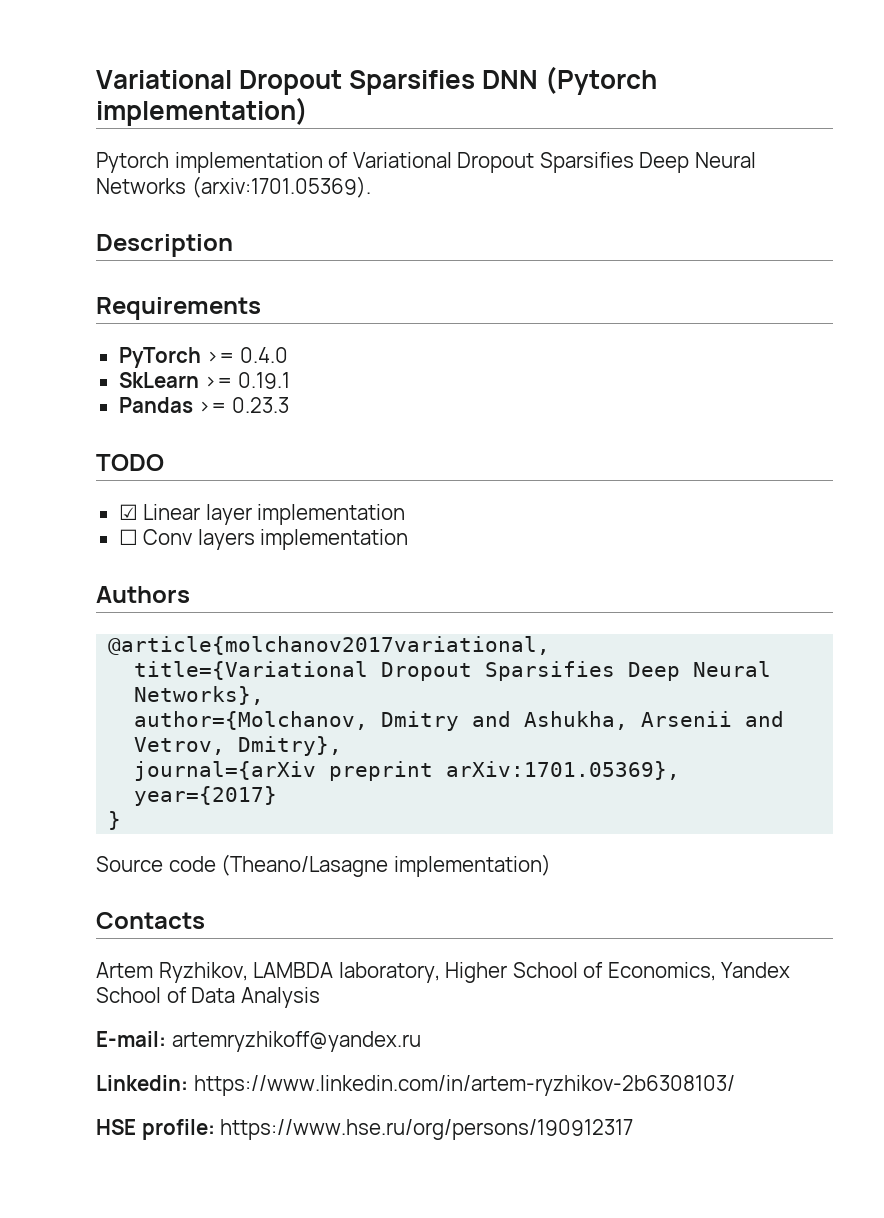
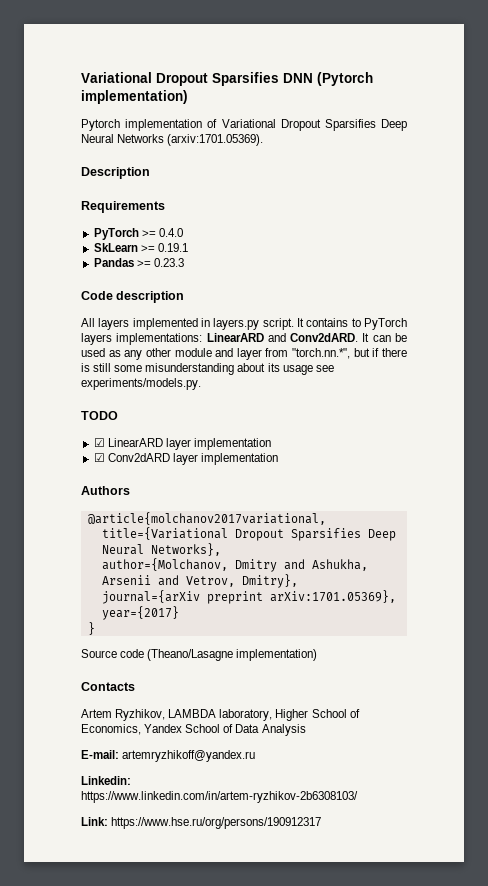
+ Code description
+ All layers implemented in layers.py script. It contains to PyTorch layers implementations: LinearARD and Conv2dARD. It can be used as any other module and layer from "torch.nn.*", but if there is still some misunderstanding about its usage see experiments/models.py.
- ☑ Linear layer implementation
- ☐ Conv layers implementation
+ ☑ LinearARD layer implementation
+ ☑ Conv2dARD layer implementation
- HSE profile: https://www.hse.ru/org/persons/190912317
+ Link: https://www.hse.ru/org/persons/190912317

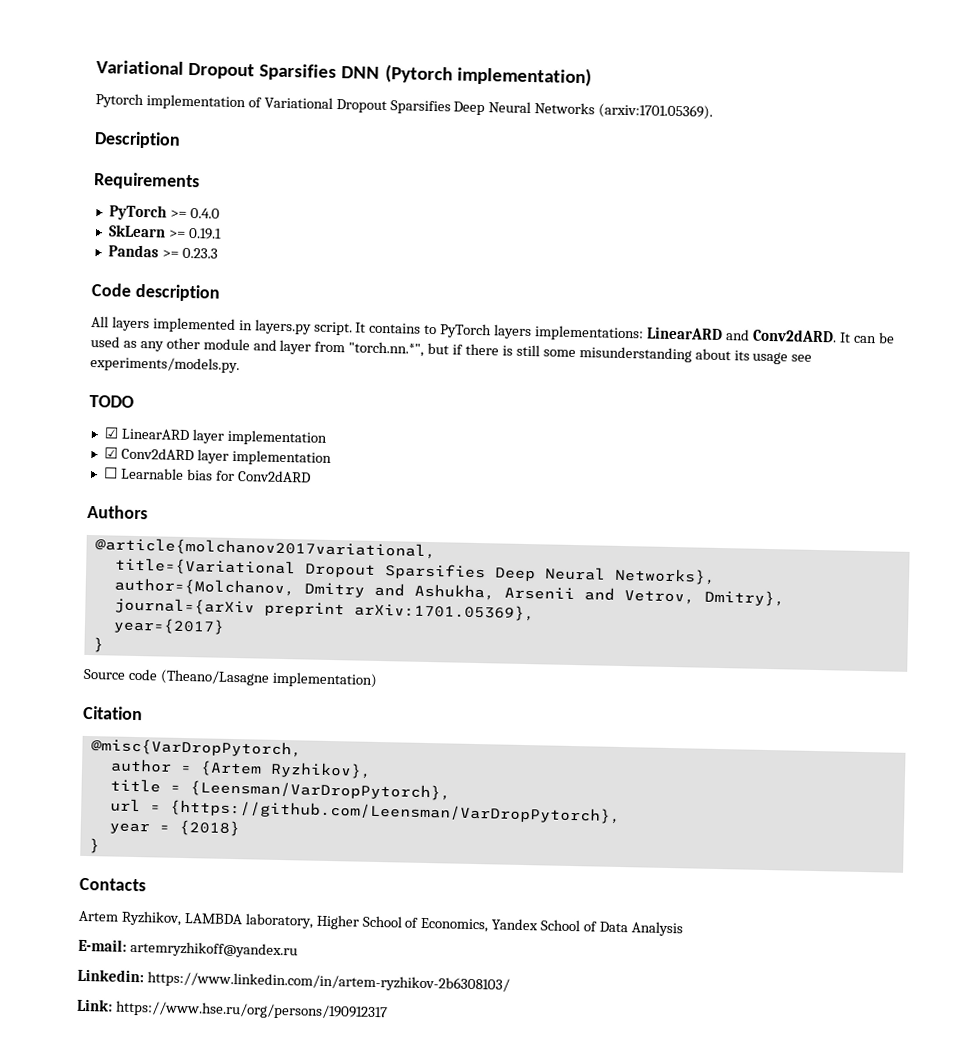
+ ☐ Learnable bias for Conv2dARD
+ Citation
+ @misc{VarDropPytorch,
+ author = {Artem Ryzhikov},
+ title = {Leensman/VarDropPytorch},
+ url = {https://github.com/Leensman/VarDropPytorch},
+ year = {2018}
+ }

